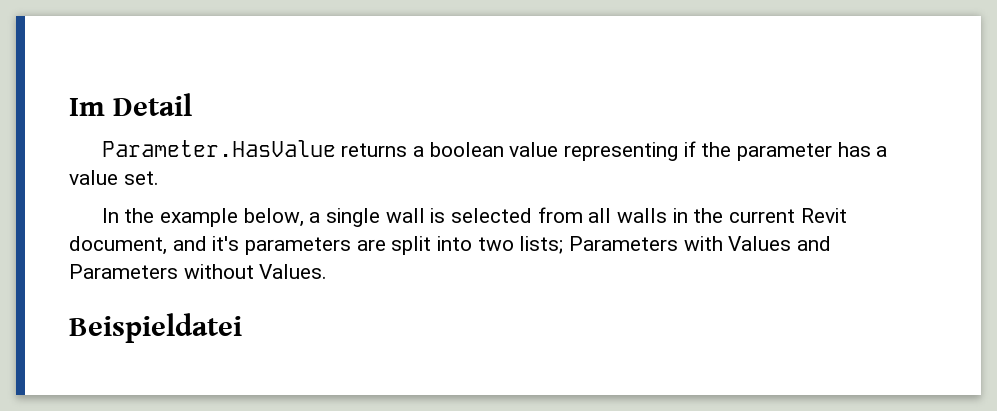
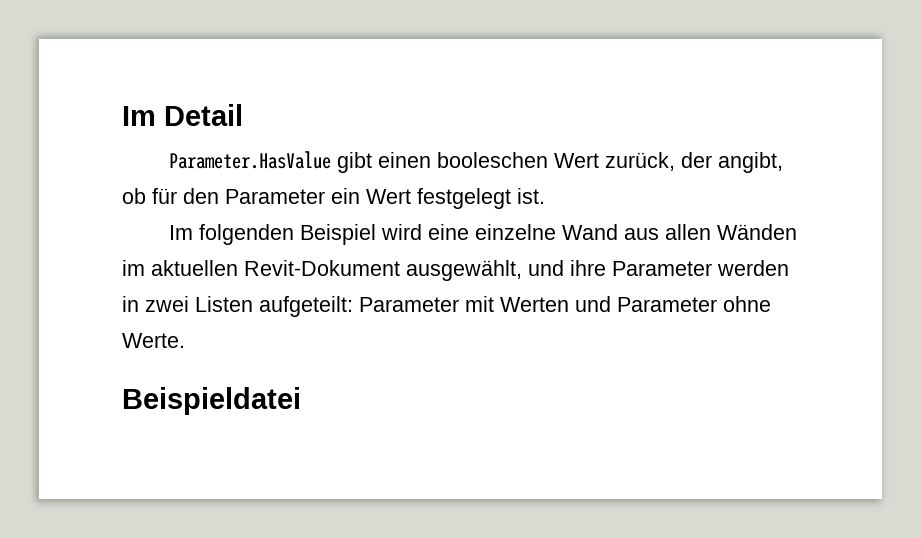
- Parameter.HasValue returns a boolean value representing if the parameter has a value set.
- In the example below, a single wall is selected from all walls in the current Revit document, and it's parameters are split into two lists; Parameters with Values and Parameters without Values.
+ Parameter.HasValue gibt einen booleschen Wert zurück, der angibt, ob für den Parameter ein Wert festgelegt ist.
+ Im folgenden Beispiel wird eine einzelne Wand aus allen Wänden im aktuellen Revit-Dokument ausgewählt, und ihre Parameter werden in zwei Listen aufgeteilt: Parameter mit Werten und Parameter ohne Werte.

